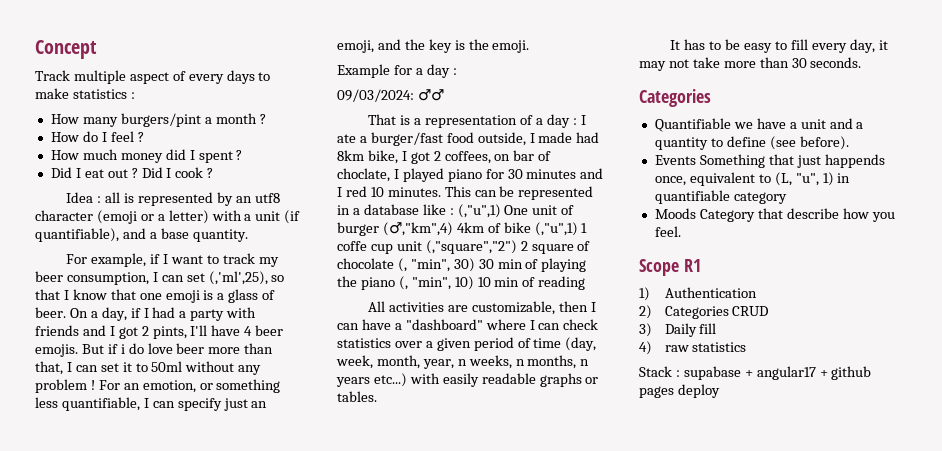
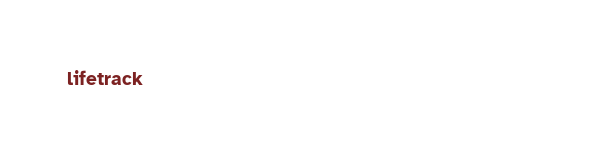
- Concept
- Track multiple aspect of every days to make statistics :
- How many burgers/pint a month ?
- How do I feel ?
- How much money did I spent ?
- Did I eat out ? Did I cook ?
- Idea : all is represented by an utf8 character (emoji or a letter) with a unit (if quantifiable), and a base quantity.
- For example, if I want to track my beer consumption, I can set (,'ml',25), so that I know that one emoji is a glass of beer. On a day, if I had a party with friends and I got 2 pints, I'll have 4 beer emojis. But if i do love beer more than that, I can set it to 50ml without any problem ! For an emotion, or something less quantifiable, I can specify just an emoji, and the key is the emoji.
- Example for a day :
- 09/03/2024: ♂♂
- That is a representation of a day : I ate a burger/fast food outside, I made had 8km bike, I got 2 coffees, on bar of choclate, I played piano for 30 minutes and I red 10 minutes. This can be represented in a database like : (,"u",1) One unit of burger (♂,"km",4) 4km of bike (,"u",1) 1 coffe cup unit (,"square","2") 2 square of chocolate (, "min", 30) 30 min of playing the piano (, "min", 10) 10 min of reading
- All activities are customizable, then I can have a "dashboard" where I can check statistics over a given period of time (day, week, month, year, n weeks, n months, n years etc...) with easily readable graphs or tables.
- It has to be easy to fill every day, it may not take more than 30 seconds.
- Categories
- Quantifiable we have a unit and a quantity to define (see before).
- Events Something that just happends once, equivalent to (L, "u", 1) in quantifiable category
- Moods Category that describe how you feel.
- Scope R1
- 1) Authentication
- 2) Categories CRUD
- 3) Daily fill
- 4) raw statistics
- Stack : supabase + angular17 + github pages deploy
+ lifetrack

